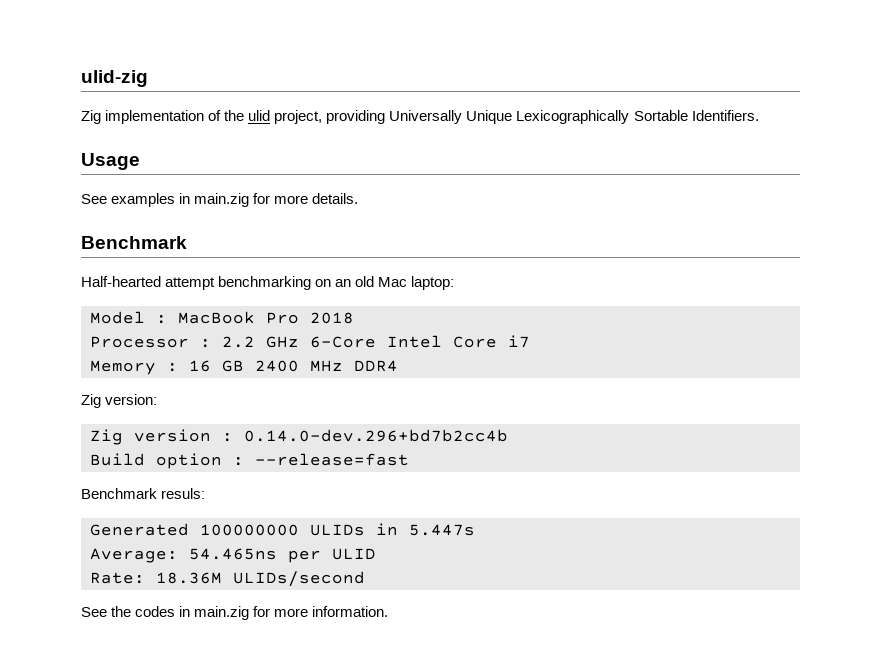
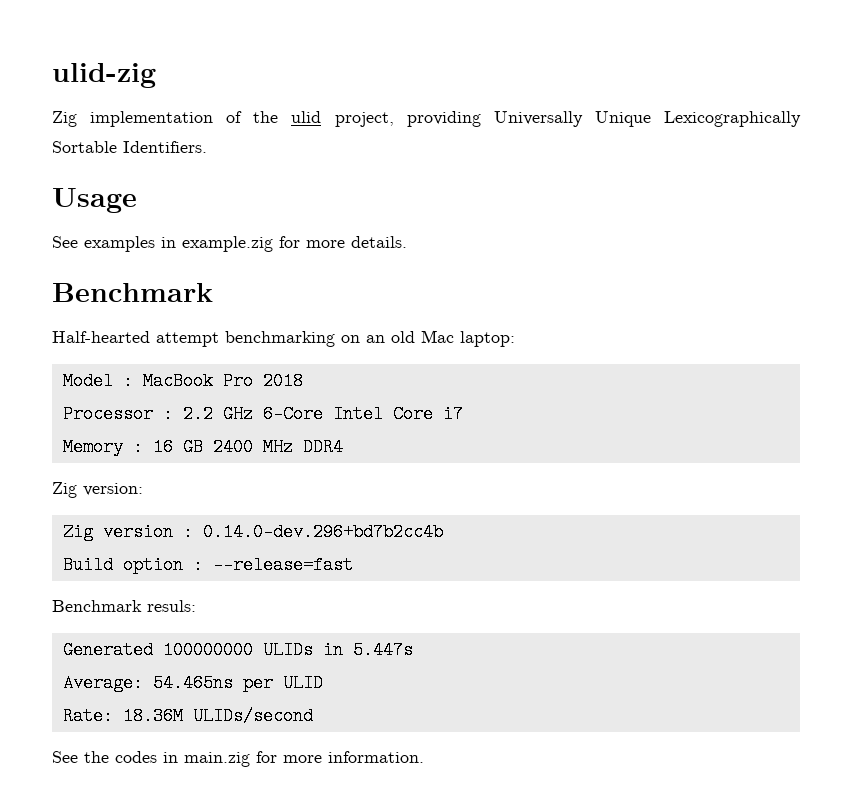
- See examples in main.zig for more details.
+ See examples in example.zig for more details.

